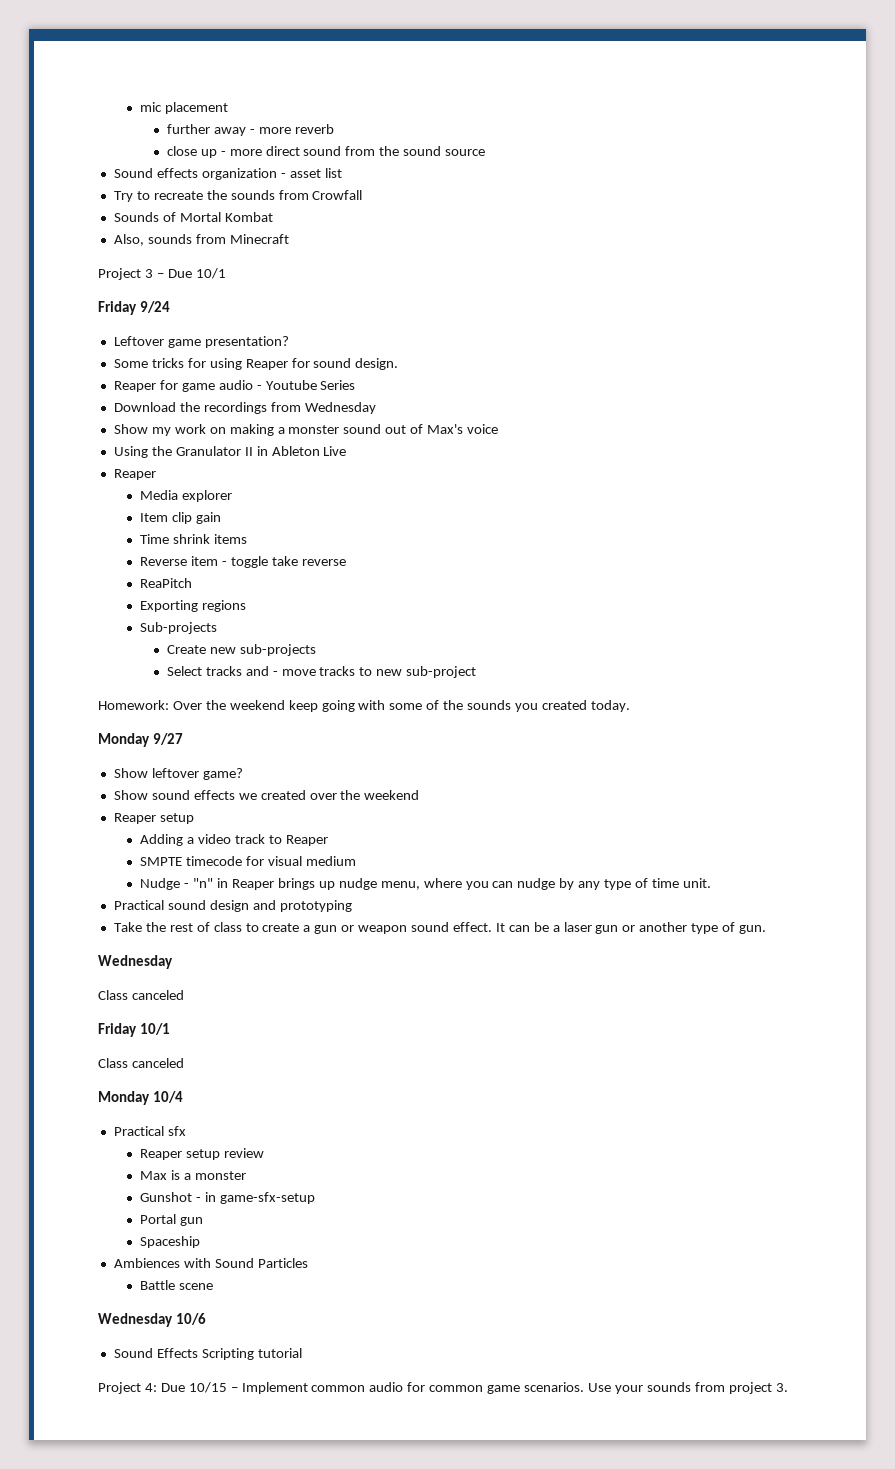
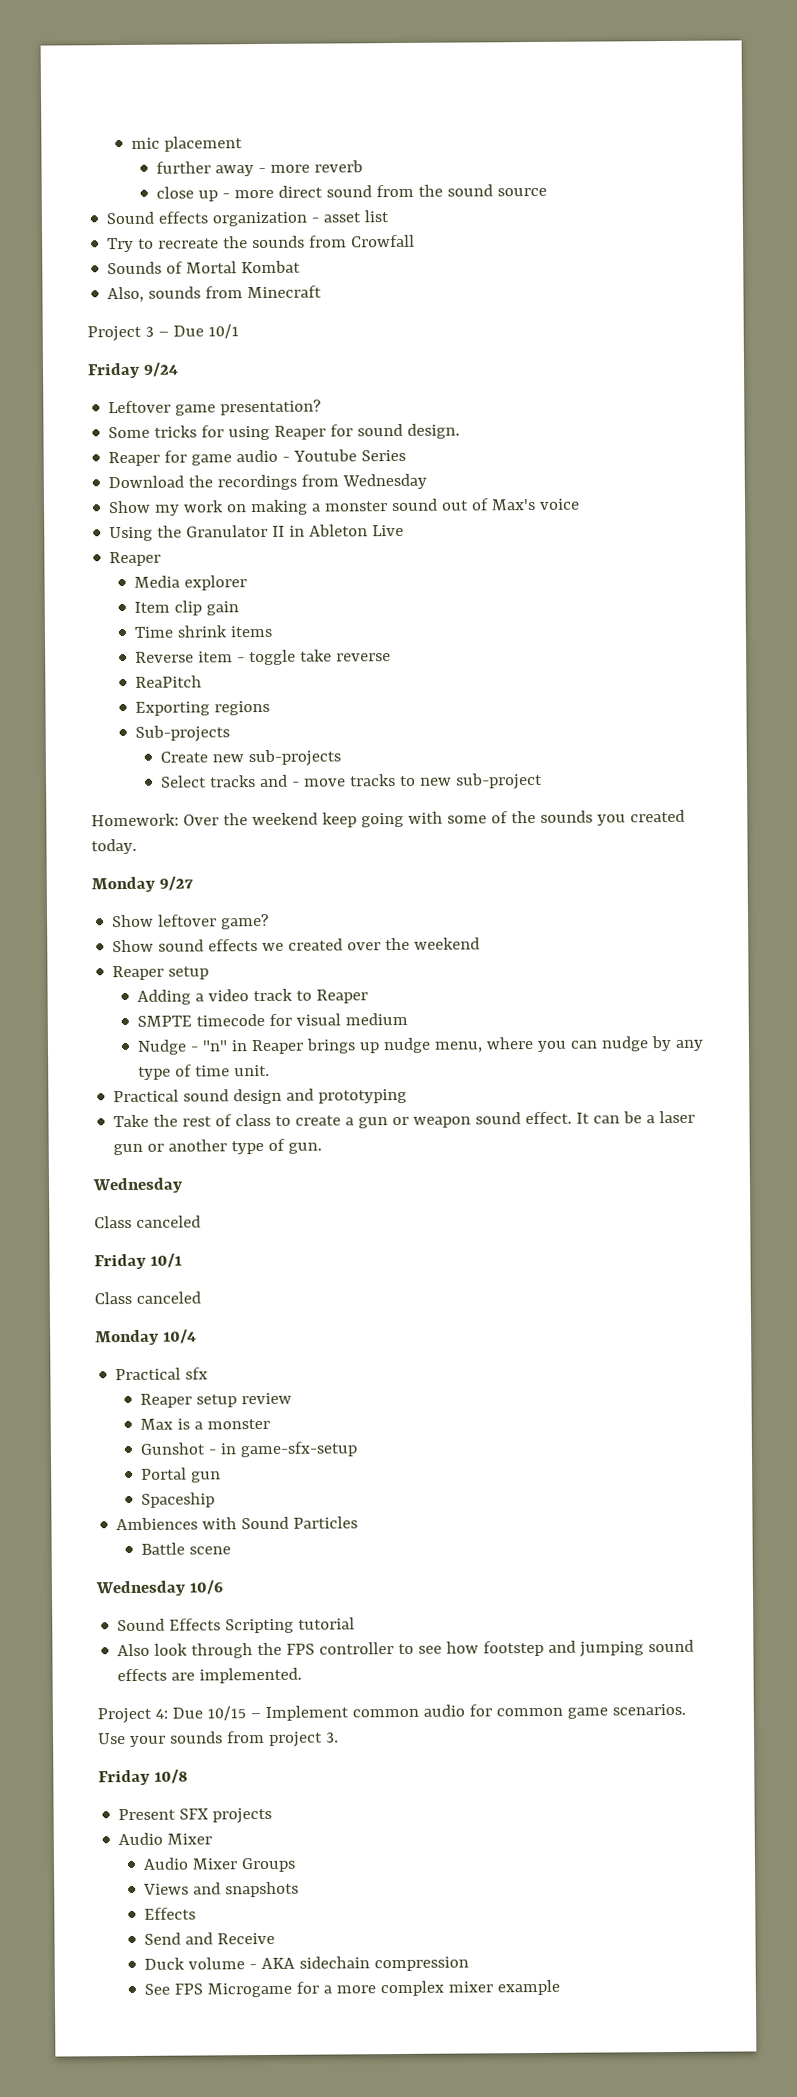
+ Also look through the FPS controller to see how footstep and jumping sound effects are implemented.
+ Friday 10/8
+ Present SFX projects
+ Audio Mixer
+ Audio Mixer Groups
+ Views and snapshots
+ Effects
+ Send and Receive
+ Duck volume - AKA sidechain compression
+ See FPS Microgame for a more complex mixer example

